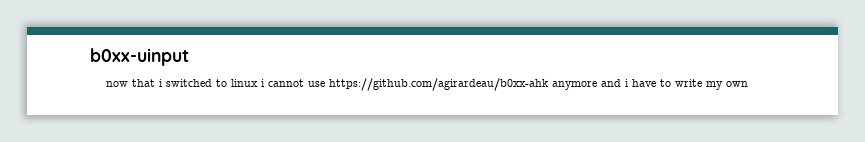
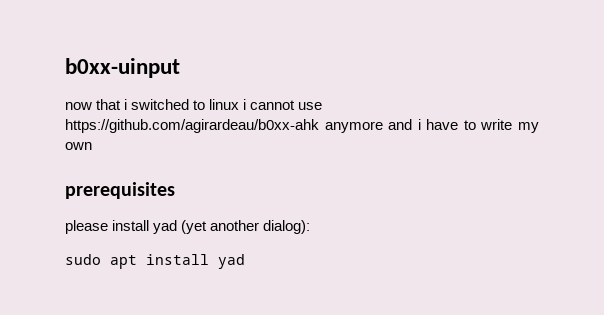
+ prerequisites
+ please install yad (yet another dialog):
+ sudo apt install yad

